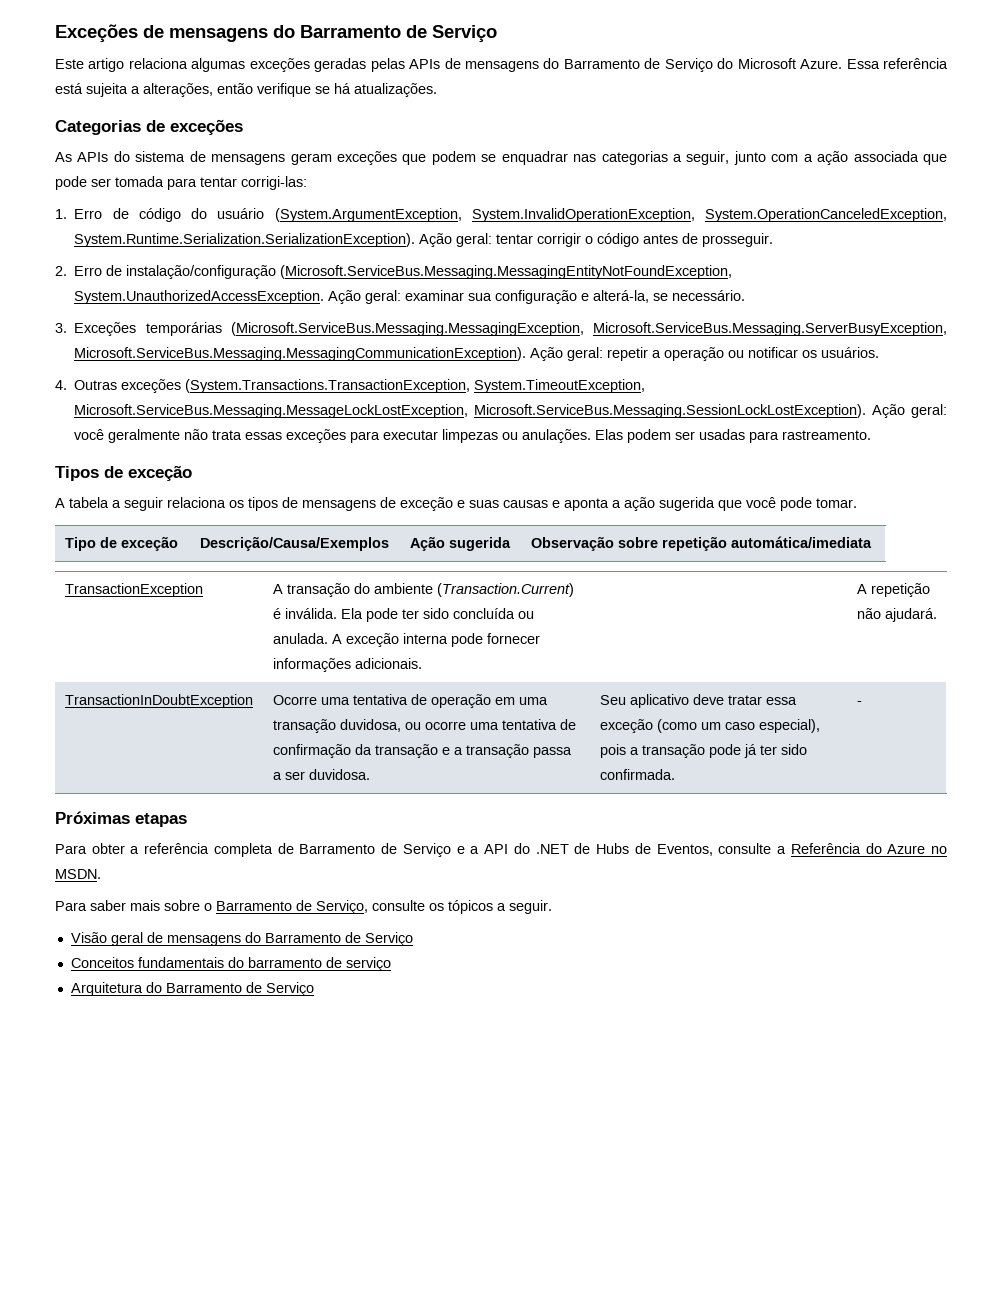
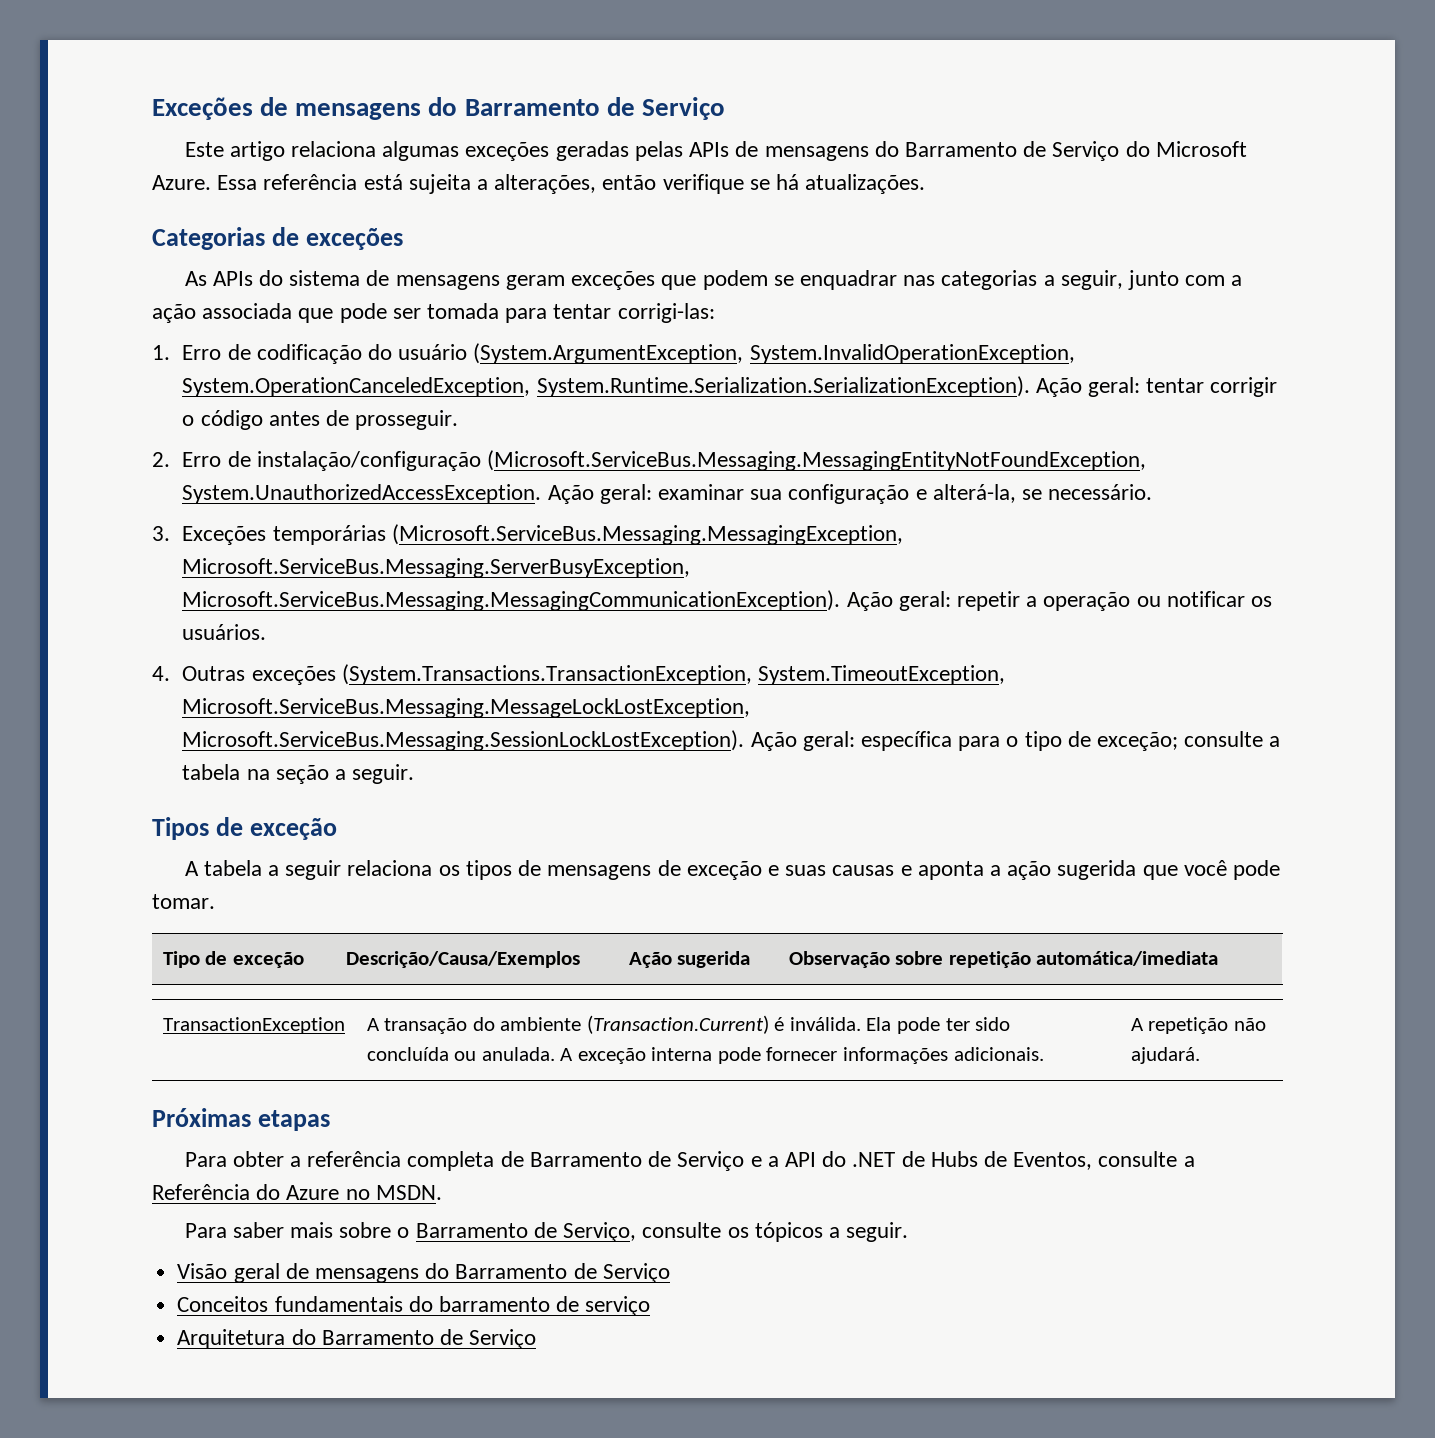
- 1. Erro de código do usuário (System.ArgumentException, System.InvalidOperationException, System.OperationCanceledException, System.Runtime.Serialization.SerializationException). Ação geral: tentar corrigir o código antes de prosseguir.
+ 1. Erro de codificação do usuário (System.ArgumentException, System.InvalidOperationException, System.OperationCanceledException, System.Runtime.Serialization.SerializationException). Ação geral: tentar corrigir o código antes de prosseguir.
- 4. Outras exceções (System.Transactions.TransactionException, System.TimeoutException, Microsoft.ServiceBus.Messaging.MessageLockLostException, Microsoft.ServiceBus.Messaging.SessionLockLostException). Ação geral: você geralmente não trata essas exceções para executar limpezas ou anulações. Elas podem ser usadas para rastreamento.
+ 4. Outras exceções (System.Transactions.TransactionException, System.TimeoutException, Microsoft.ServiceBus.Messaging.MessageLockLostException, Microsoft.ServiceBus.Messaging.SessionLockLostException). Ação geral: específica para o tipo de exceção; consulte a tabela na seção a seguir.
- TransactionInDoubtException | Ocorre uma tentativa de operação em uma transação duvidosa, ou ocorre uma tentativa de confirmação da transação e a transação passa a ser duvidosa. | Seu aplicativo deve tratar essa exceção (como um caso especial), pois a transação pode já ter sido confirmada. | -

